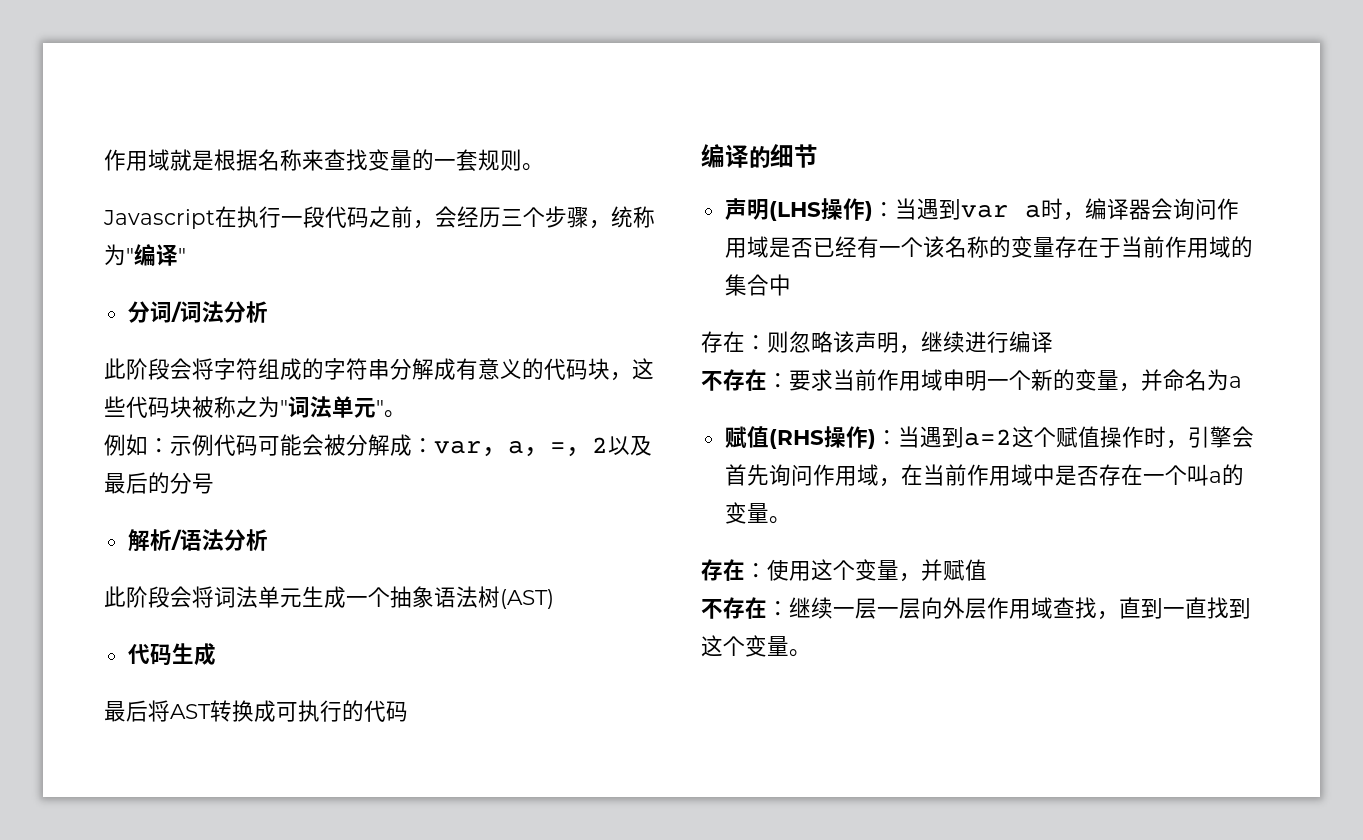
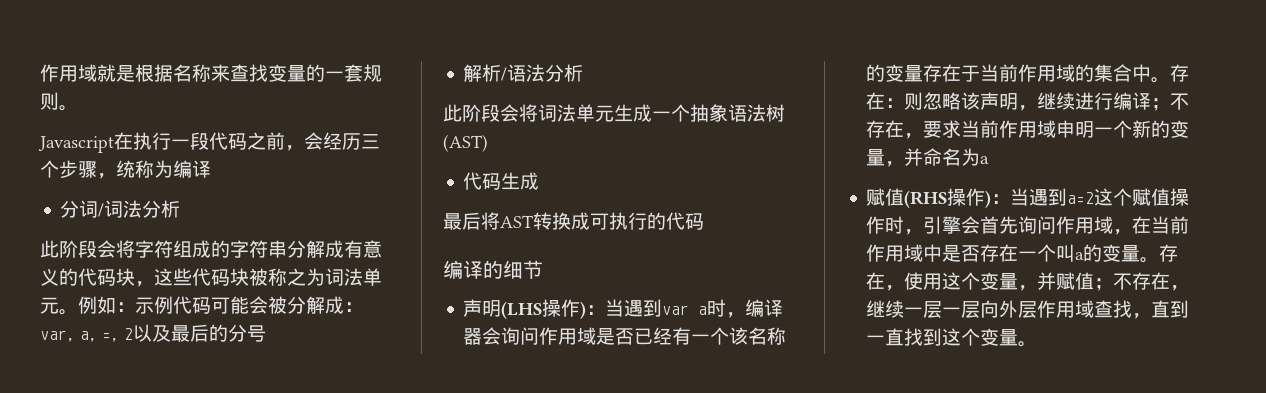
- Javascript在执行一段代码之前，会经历三个步骤，统称为"编译"
+ Javascript在执行一段代码之前，会经历三个步骤，统称为编译
- 此阶段会将字符组成的字符串分解成有意义的代码块，这些代码块被称之为"词法单元"。
- 例如：示例代码可能会被分解成：var，a，=，2以及最后的分号
+ 此阶段会将字符组成的字符串分解成有意义的代码块，这些代码块被称之为词法单元。例如：示例代码可能会被分解成：var，a，=，2以及最后的分号
- 声明(LHS操作)：当遇到var a时，编译器会询问作用域是否已经有一个该名称的变量存在于当前作用域的集合中
- 存在：则忽略该声明，继续进行编译
- 不存在：要求当前作用域申明一个新的变量，并命名为a
+ 声明(LHS操作)：当遇到var a时，编译器会询问作用域是否已经有一个该名称的变量存在于当前作用域的集合中。存在：则忽略该声明，继续进行编译；不存在，要求当前作用域申明一个新的变量，并命名为a
- 赋值(RHS操作)：当遇到a=2这个赋值操作时，引擎会首先询问作用域，在当前作用域中是否存在一个叫a的变量。
- 存在：使用这个变量，并赋值
- 不存在：继续一层一层向外层作用域查找，直到一直找到这个变量。
+ 赋值(RHS操作)：当遇到a=2这个赋值操作时，引擎会首先询问作用域，在当前作用域中是否存在一个叫a的变量。存在，使用这个变量，并赋值；不存在，继续一层一层向外层作用域查找，直到一直找到这个变量。

